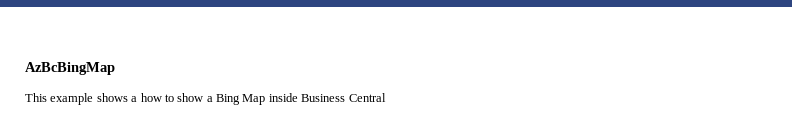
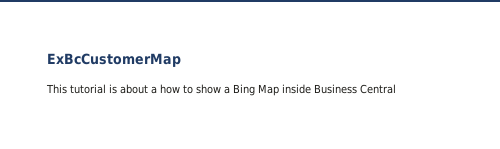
- AzBcBingMap
+ ExBcCustomerMap
- This example shows a how to show a Bing Map inside Business Central
+ This tutorial is about a how to show a Bing Map inside Business Central

